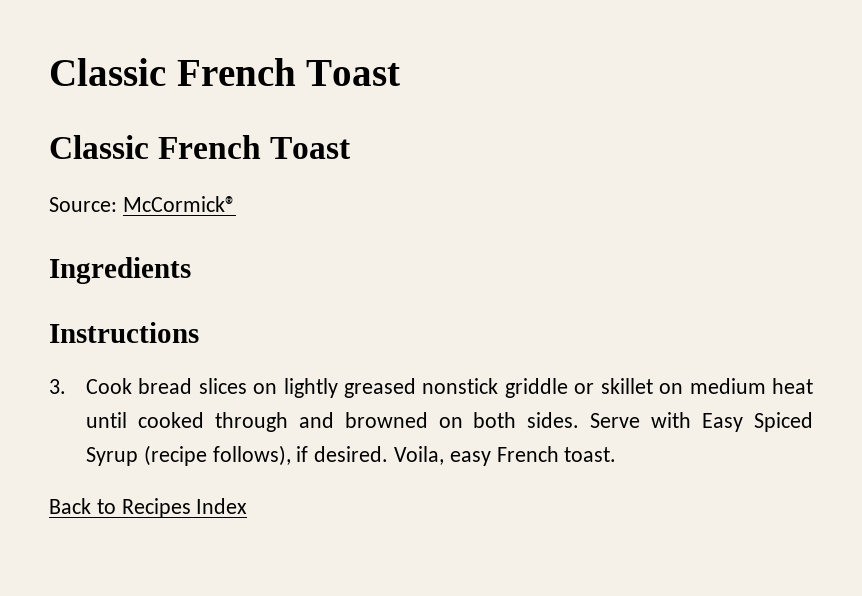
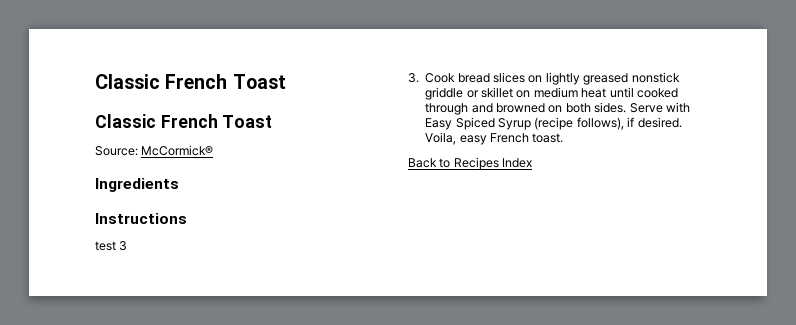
+ test 3

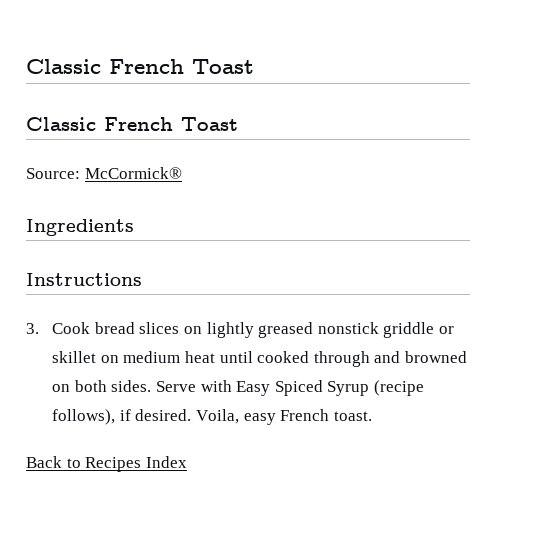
- test 3

